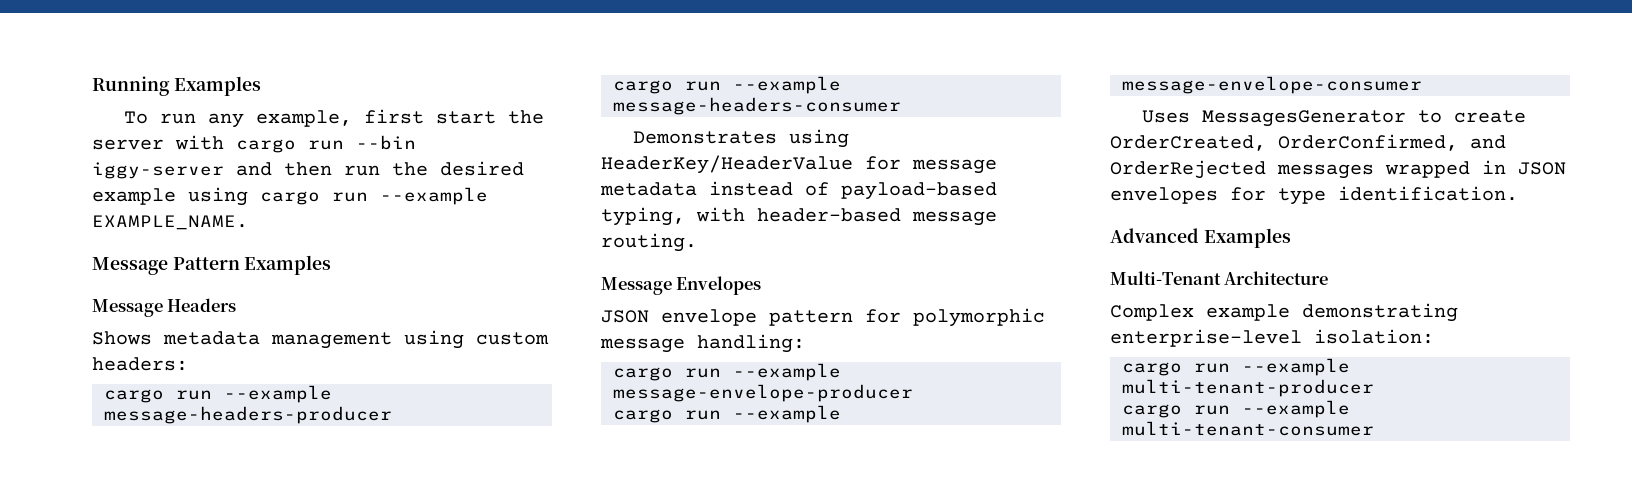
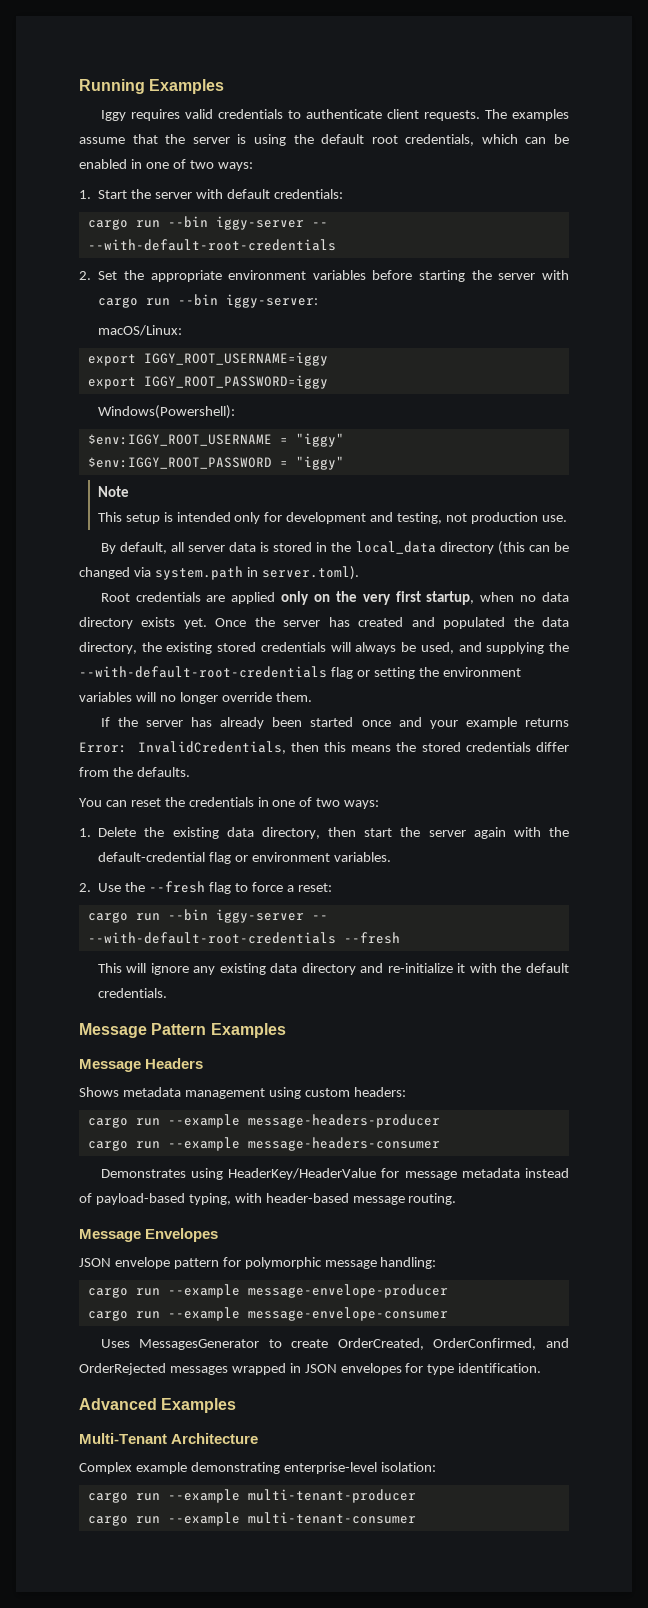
- To run any example, first start the server with cargo run --bin iggy-server and then run the desired example using cargo run --example EXAMPLE_NAME.
+ Iggy requires valid credentials to authenticate client requests. The examples assume that the server is using the default root credentials, which can be enabled in one of two ways:
+ 1. Start the server with default credentials:
+ cargo run --bin iggy-server -- --with-default-root-credentials
+ 2. Set the appropriate environment variables before starting the server with cargo run --bin iggy-server:
+ macOS/Linux:
+ export IGGY_ROOT_USERNAME=iggy
+ export IGGY_ROOT_PASSWORD=iggy
+ Windows(Powershell):
+ $env:IGGY_ROOT_USERNAME = "iggy"
+ $env:IGGY_ROOT_PASSWORD = "iggy"
+ Note
+ This setup is intended only for development and testing, not production use.
+ By default, all server data is stored in the local_data directory (this can be changed via system.path in server.toml).
+ Root credentials are applied only on the very first startup, when no data directory exists yet. Once the server has created and populated the data directory, the existing stored credentials will always be used, and supplying the --with-default-root-credentials flag or setting the environment variables will no longer override them.
+ If the server has already been started once and your example returns Error: InvalidCredentials, then this means the stored credentials differ from the defaults.
+ You can reset the credentials in one of two ways:
+ 1. Delete the existing data directory, then start the server again with the default-credential flag or environment variables.
+ 2. Use the --fresh flag to force a reset:
+ cargo run --bin iggy-server -- --with-default-root-credentials --fresh
+ This will ignore any existing data directory and re-initialize it with the default credentials.

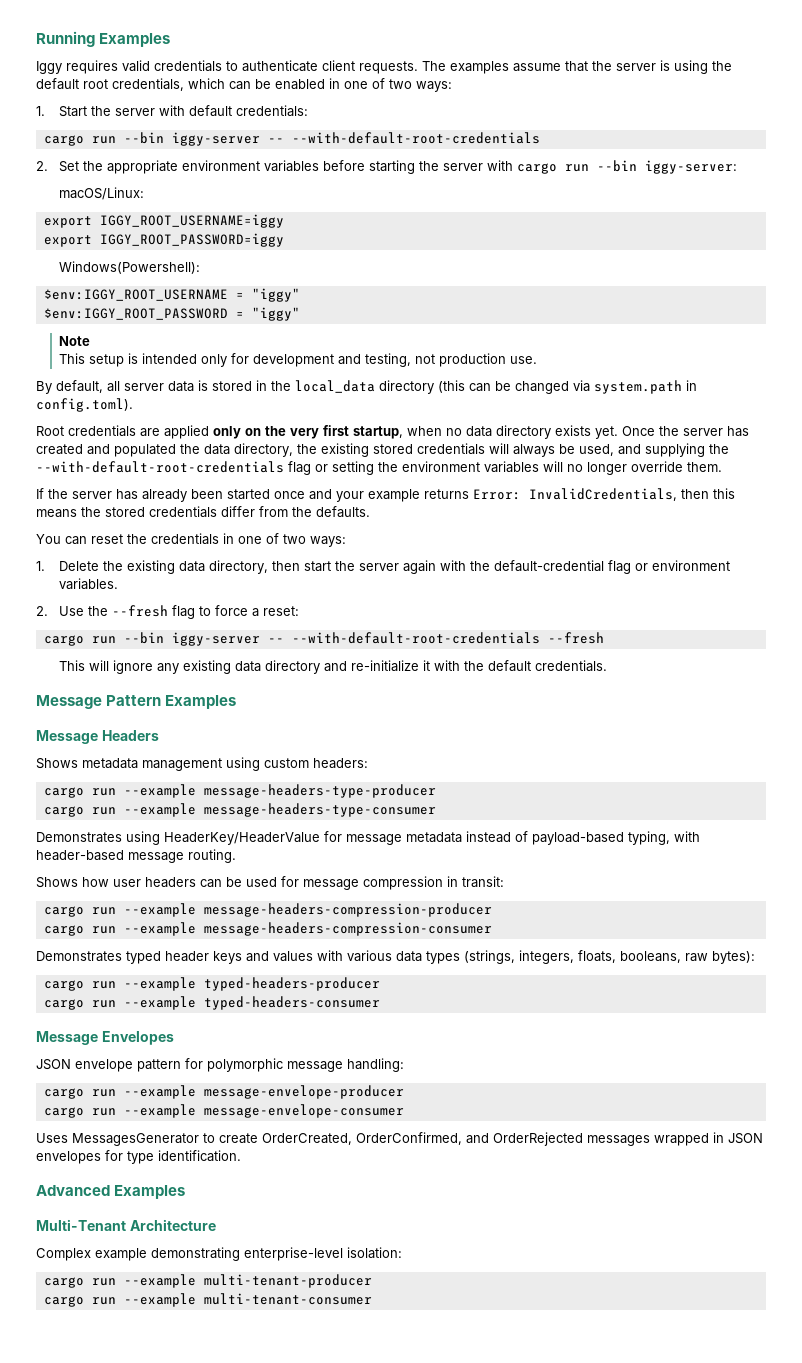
- By default, all server data is stored in the local_data directory (this can be changed via system.path in server.toml).
+ By default, all server data is stored in the local_data directory (this can be changed via system.path in config.toml).
- cargo run --example message-headers-producer
- cargo run --example message-headers-consumer
+ cargo run --example message-headers-type-producer
+ cargo run --example message-headers-type-consumer
+ Shows how user headers can be used for message compression in transit:
+ cargo run --example message-headers-compression-producer
+ cargo run --example message-headers-compression-consumer
+ Demonstrates typed header keys and values with various data types (strings, integers, floats, booleans, raw bytes):
+ cargo run --example typed-headers-producer
+ cargo run --example typed-headers-consumer

